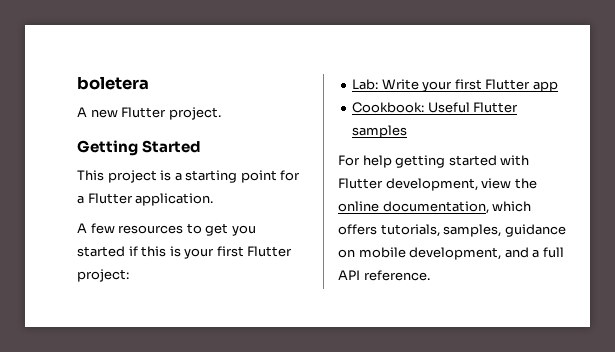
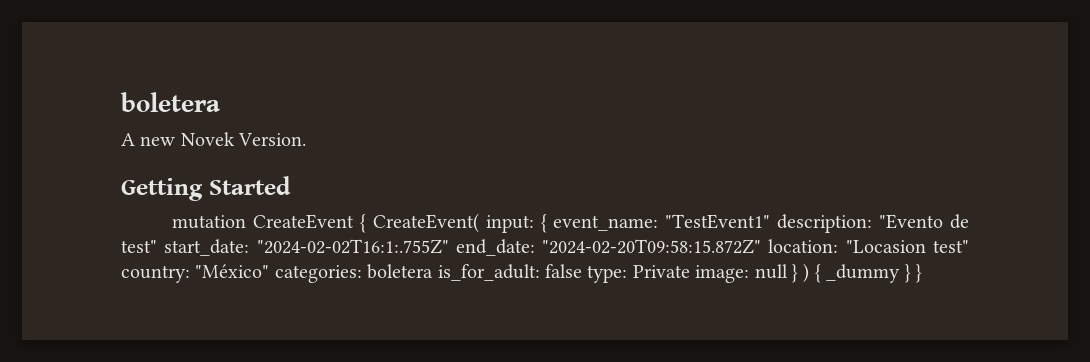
- A new Flutter project.
+ A new Novek Version.
- This project is a starting point for a Flutter application.
- A few resources to get you started if this is your first Flutter project:
- Lab: Write your first Flutter app
- Cookbook: Useful Flutter samples
- For help getting started with Flutter development, view the online documentation, which offers tutorials, samples, guidance on mobile development, and a full API reference.
+ mutation CreateEvent { CreateEvent( input: { event_name: "TestEvent1" description: "Evento de test" start_date: "2024-02-02T16:1:.755Z" end_date: "2024-02-20T09:58:15.872Z" location: "Locasion test" country: "México" categories: boletera is_for_adult: false type: Private image: null } ) { _dummy } }

